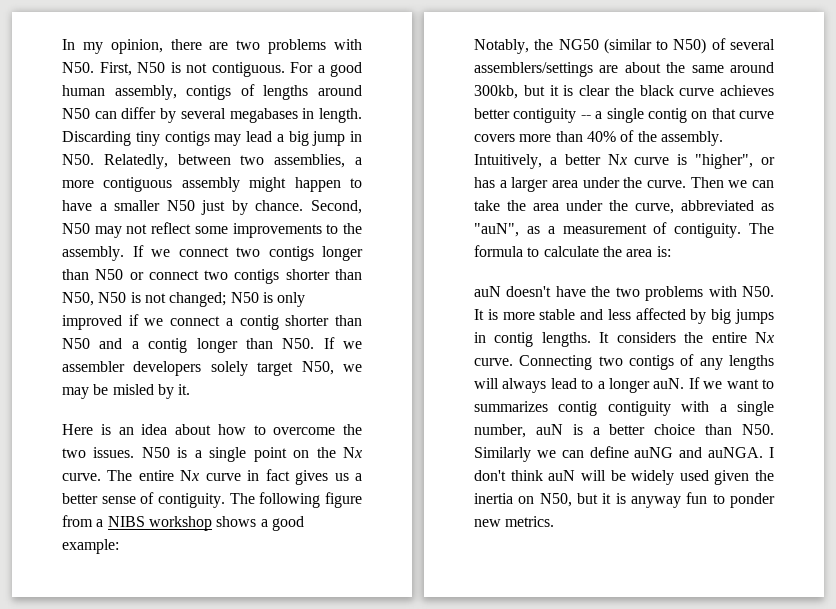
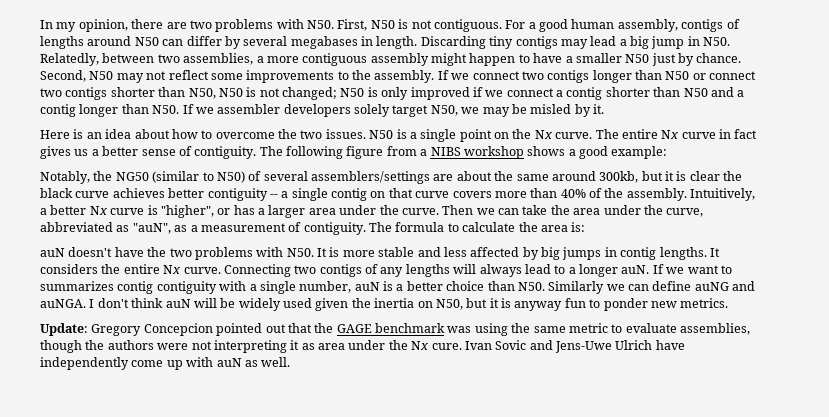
+ Update: Gregory Concepcion pointed out that the GAGE benchmark was using the same metric to evaluate assemblies, though the authors were not interpreting it as area under the Nx cure. Ivan Sovic and Jens-Uwe Ulrich have independently come up with auN as well.

